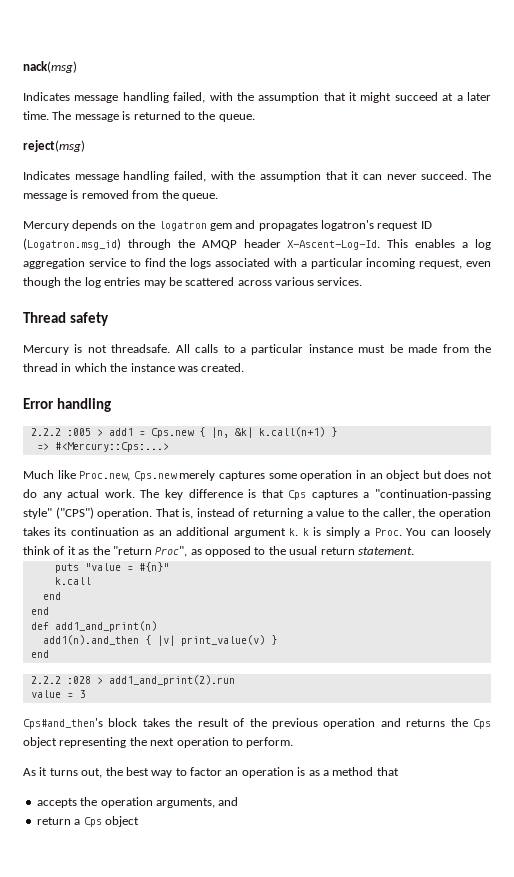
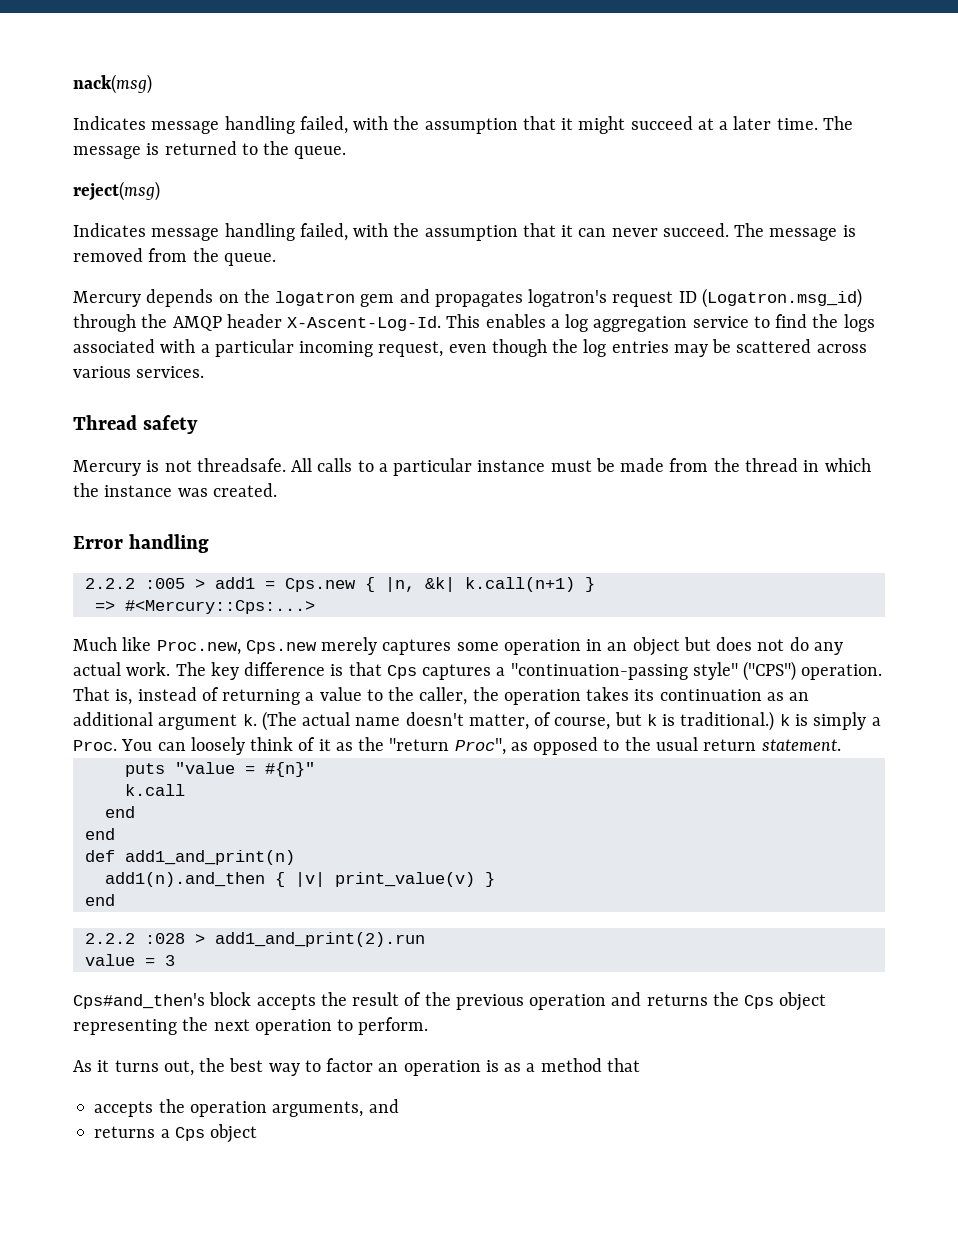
- That is, instead of returning a value to the caller, the operation takes its continuation as an additional argument k. k is simply a Proc.
+ That is, instead of returning a value to the caller, the operation takes its continuation as an additional argument k. (The actual name doesn't matter, of course, but k is traditional.) k is simply a Proc.
- Cps#and_then's block takes the result of the previous operation and returns the Cps object representing the next operation to perform.
+ Cps#and_then's block accepts the result of the previous operation and returns the Cps object representing the next operation to perform.
- return a Cps object
+ returns a Cps object

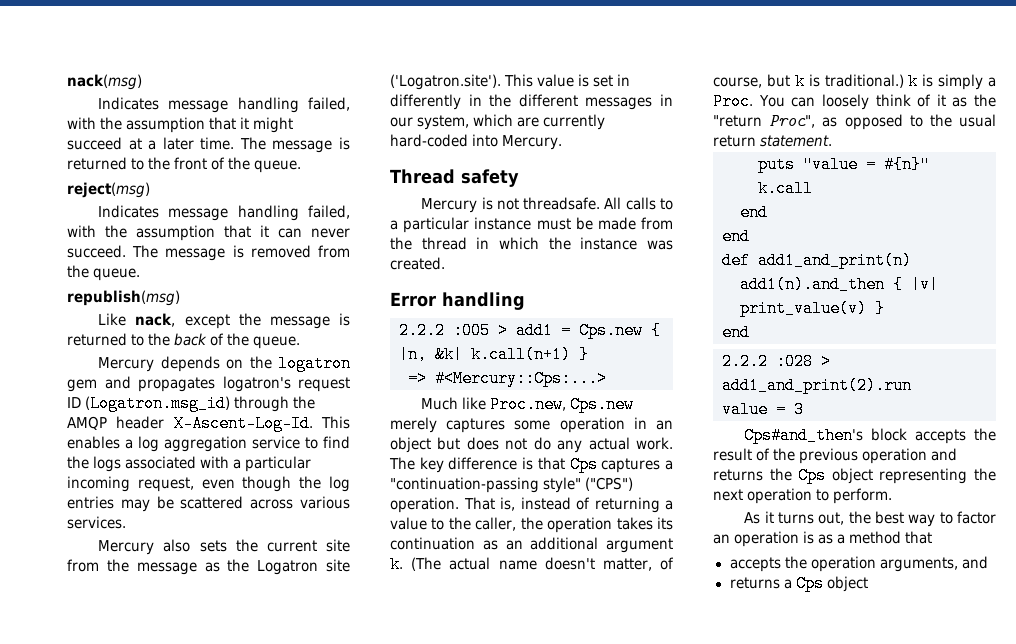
- The message is returned to the queue.
+ The message is returned to the front of the queue.
+ republish(msg)
+ Like nack, except the message is returned to the back of the queue.
+ Mercury also sets the current site from the message as the Logatron site ('Logatron.site'). This value is set in differently in the different messages in our system, which are currently hard-coded into Mercury.

